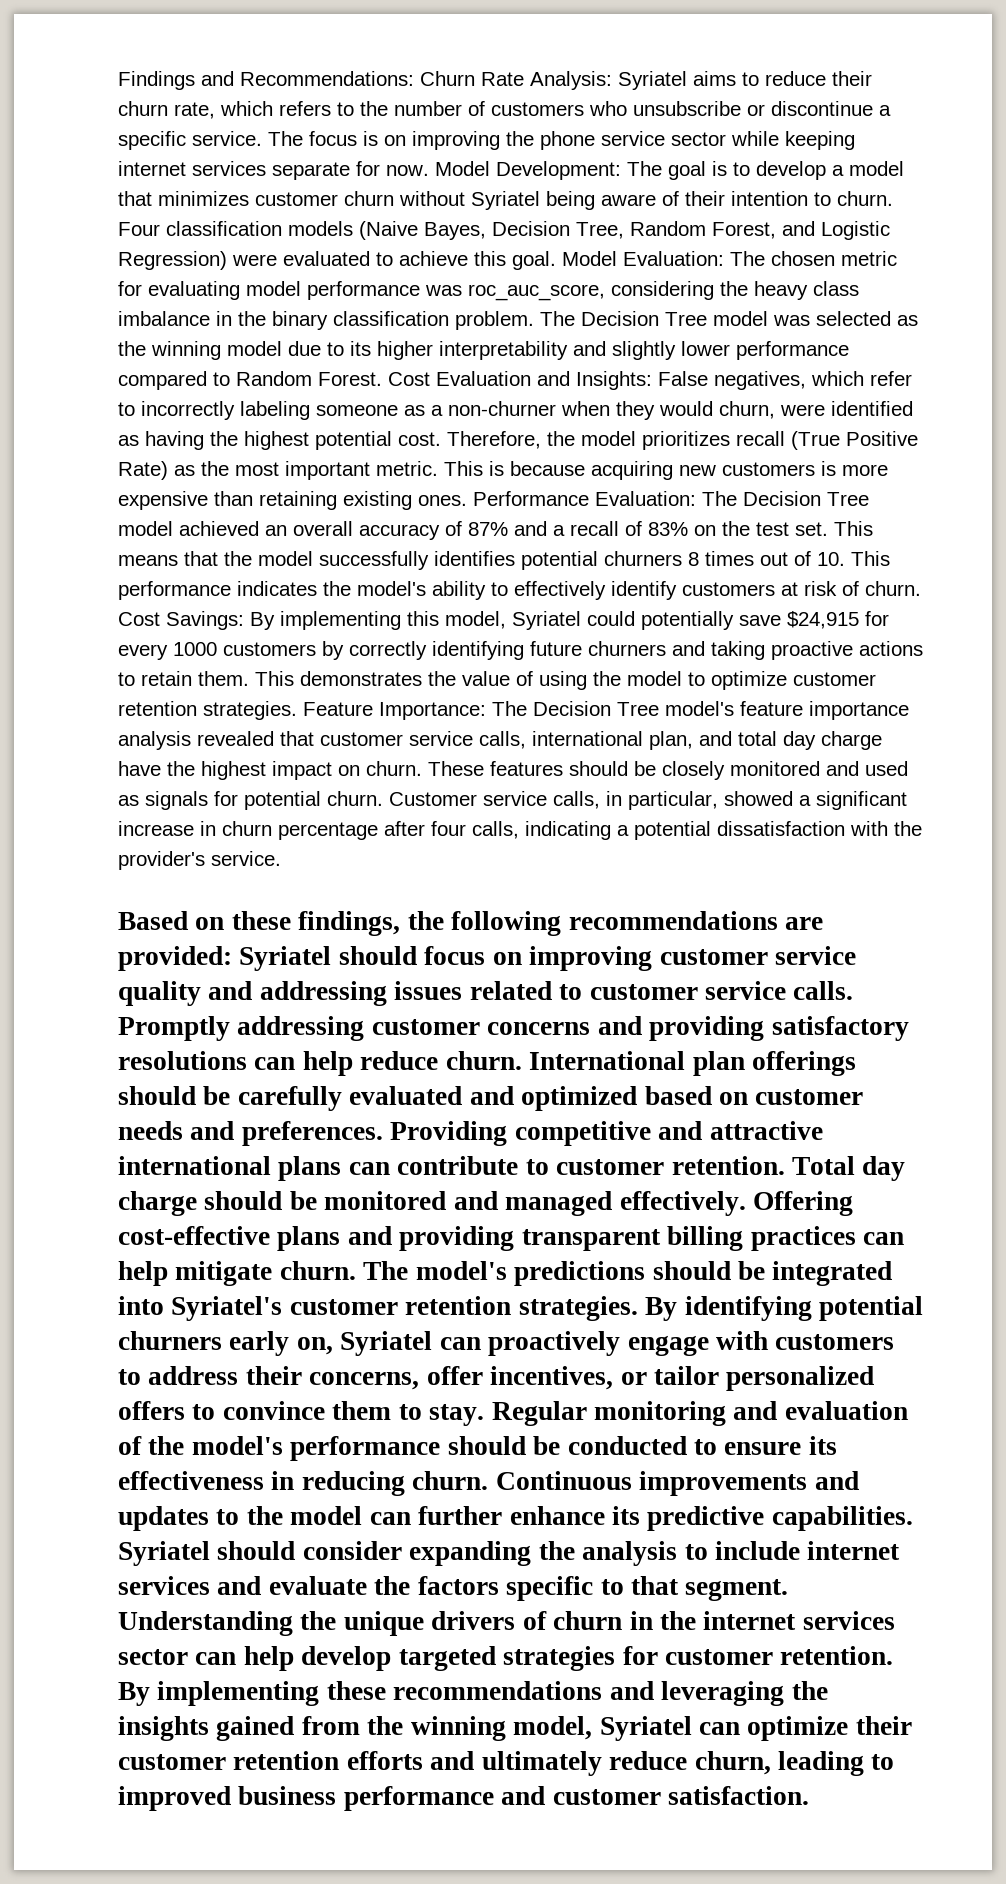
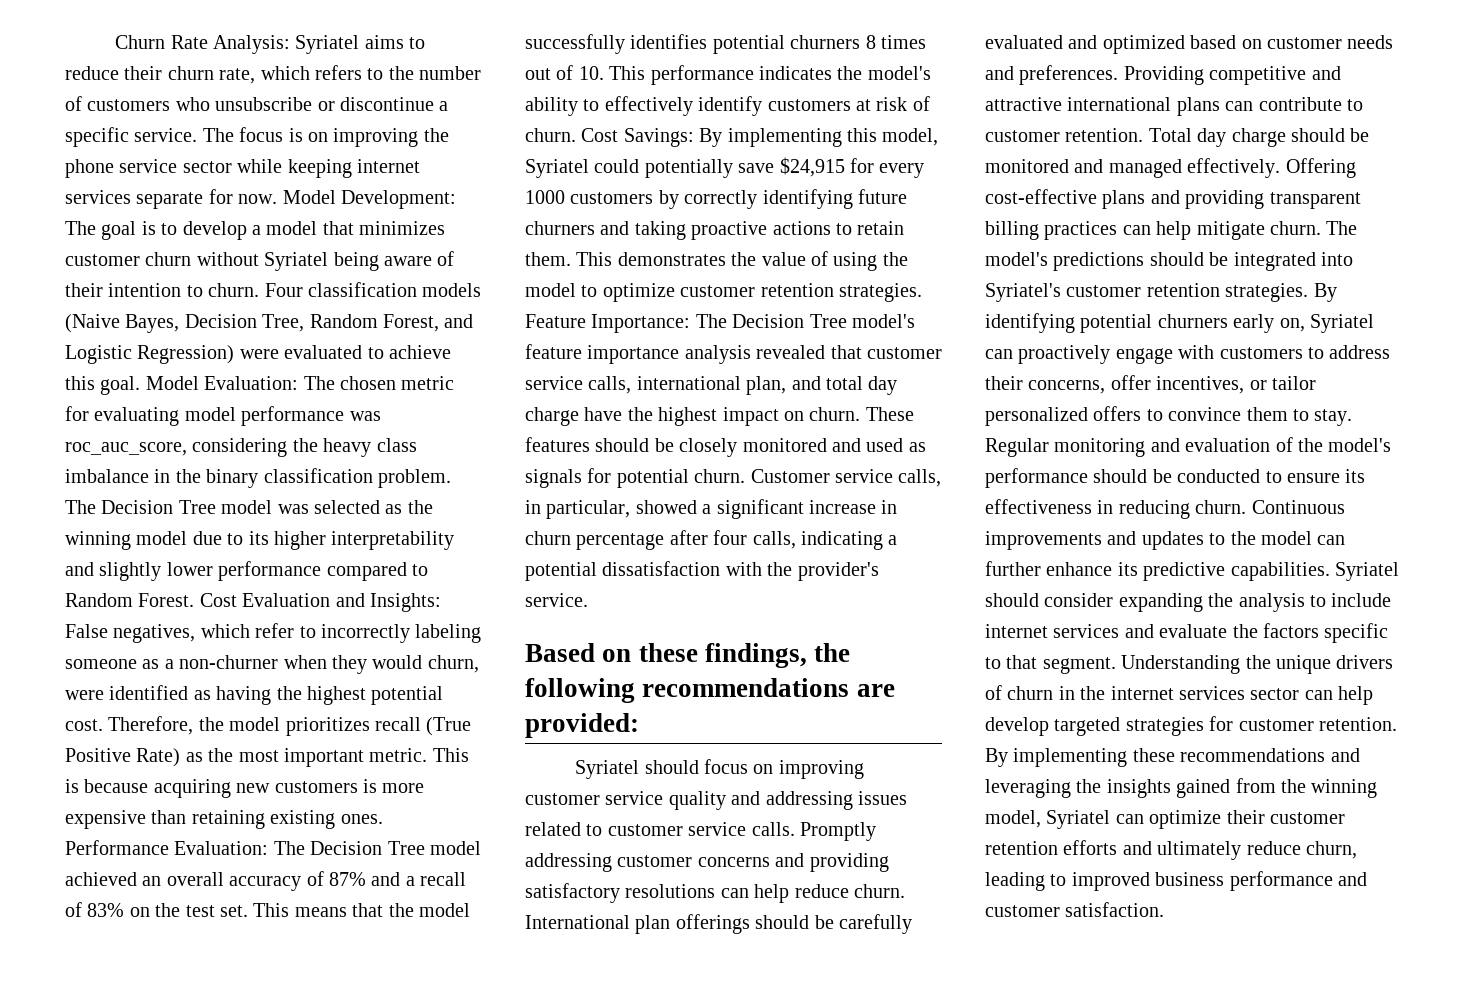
- Findings and Recommendations: Churn Rate Analysis: Syriatel aims to reduce their churn rate, which refers to the number of customers who unsubscribe or discontinue a specific service.
+ Churn Rate Analysis: Syriatel aims to reduce their churn rate, which refers to the number of customers who unsubscribe or discontinue a specific service.
- Based on these findings, the following recommendations are provided: Syriatel should focus on improving customer service quality and addressing issues related to customer service calls.
+ Based on these findings, the following recommendations are provided:
+ Syriatel should focus on improving customer service quality and addressing issues related to customer service calls.

